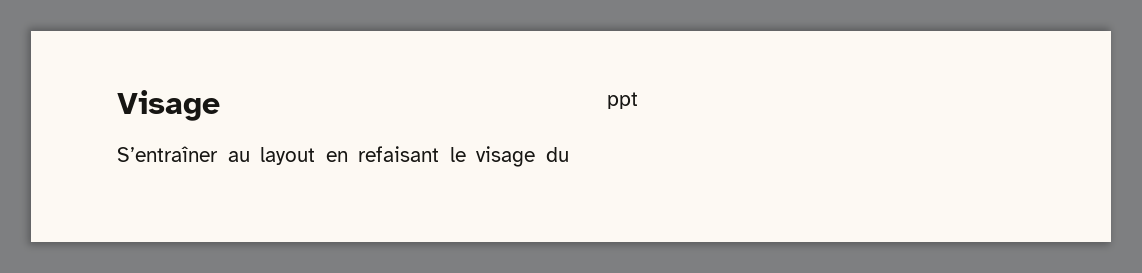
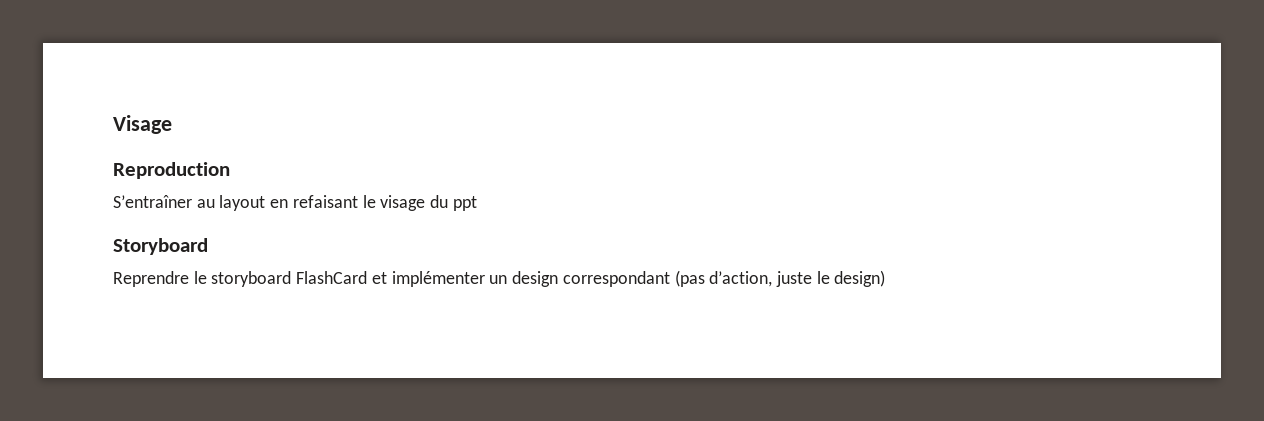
+ Reproduction
+ Storyboard
+ Reprendre le storyboard FlashCard et implémenter un design correspondant (pas d’action, juste le design)

